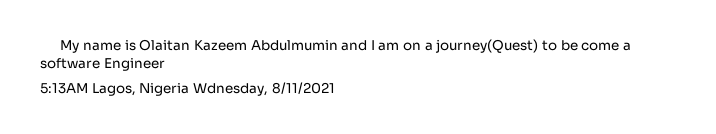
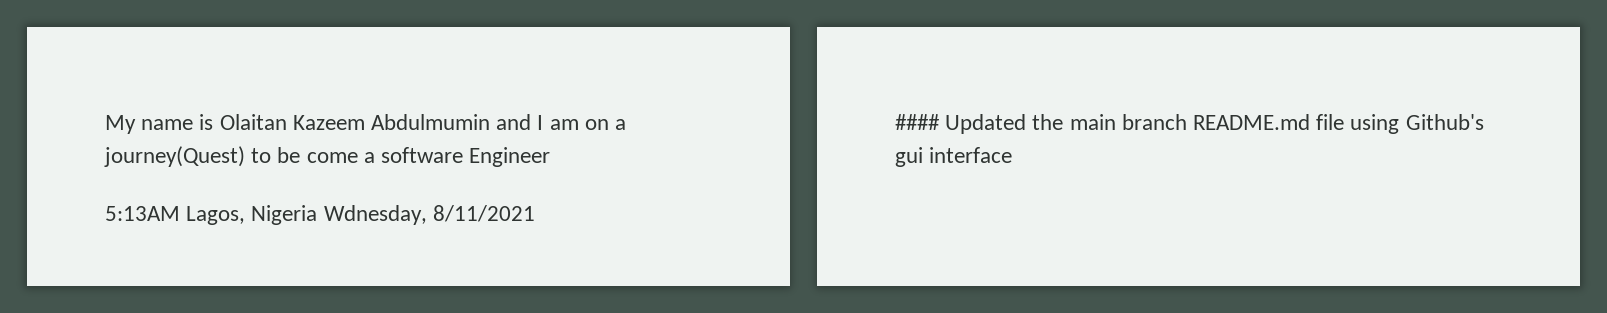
+ #### Updated the main branch README.md file using Github's gui interface

